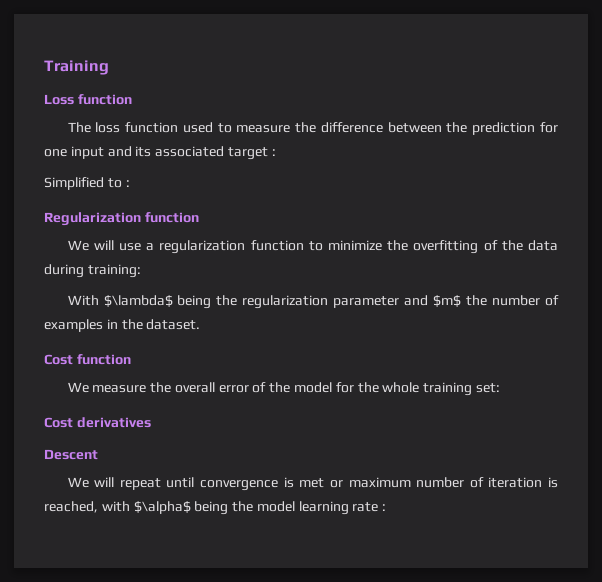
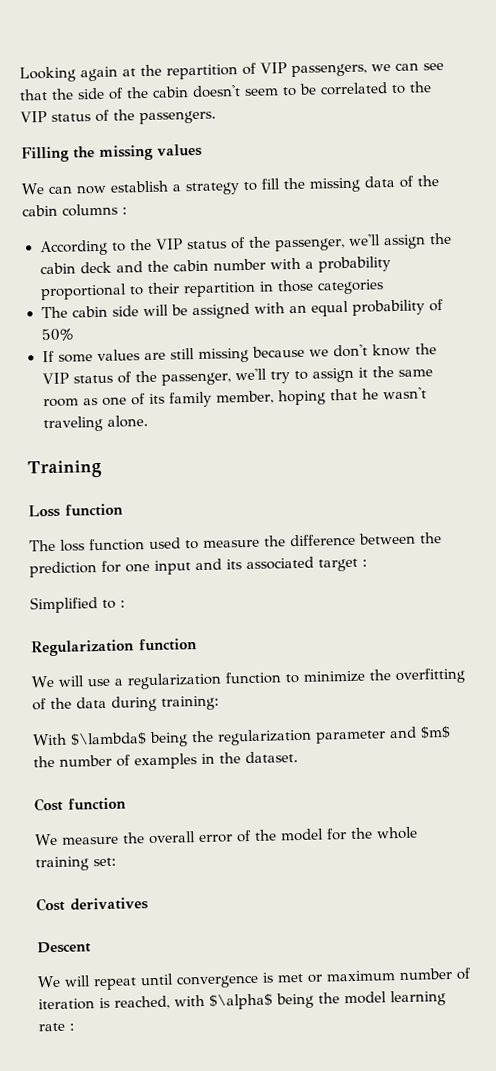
+ Looking again at the repartition of VIP passengers, we can see that the side of the cabin doesn't seem to be correlated to the VIP status of the passengers.
+ Filling the missing values
+ We can now establish a strategy to fill the missing data of the cabin columns :
+ According to the VIP status of the passenger, we'll assign the cabin deck and the cabin number with a probability proportional to their repartition in those categories
+ The cabin side will be assigned with an equal probability of 50%
+ If some values are still missing because we don't know the VIP status of the passenger, we'll try to assign it the same room as one of its family member, hoping that he wasn't traveling alone.

